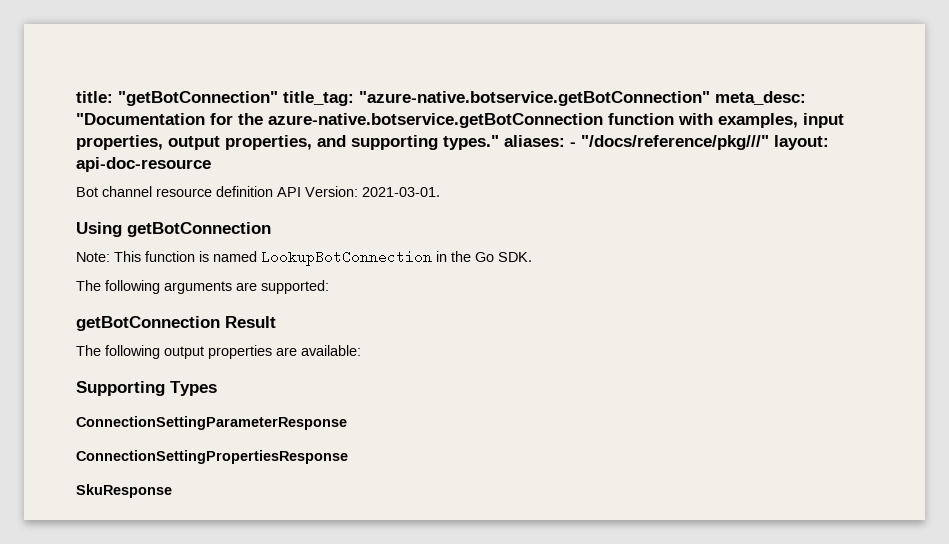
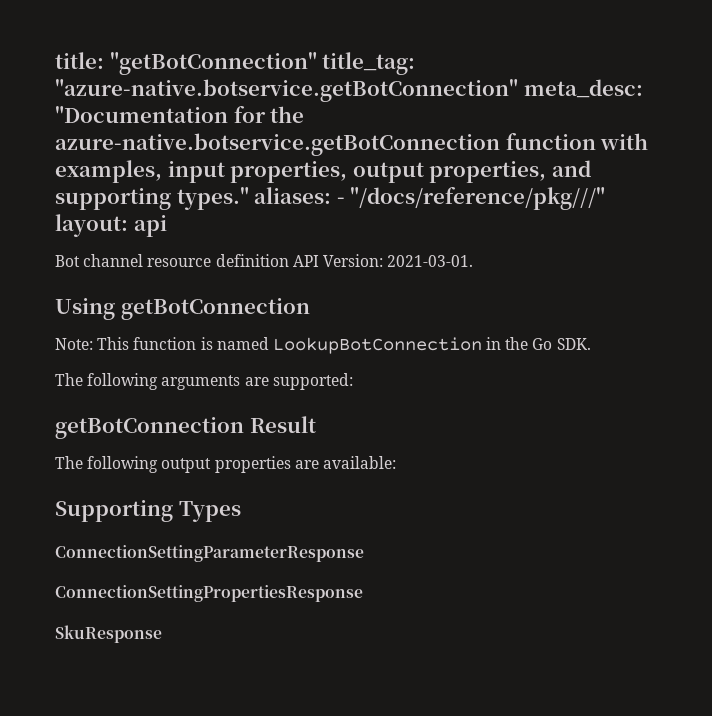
- title: "getBotConnection" title_tag: "azure-native.botservice.getBotConnection" meta_desc: "Documentation for the azure-native.botservice.getBotConnection function with examples, input properties, output properties, and supporting types." aliases: - "/docs/reference/pkg///" layout: api-doc-resource
+ title: "getBotConnection" title_tag: "azure-native.botservice.getBotConnection" meta_desc: "Documentation for the azure-native.botservice.getBotConnection function with examples, input properties, output properties, and supporting types." aliases: - "/docs/reference/pkg///" layout: api

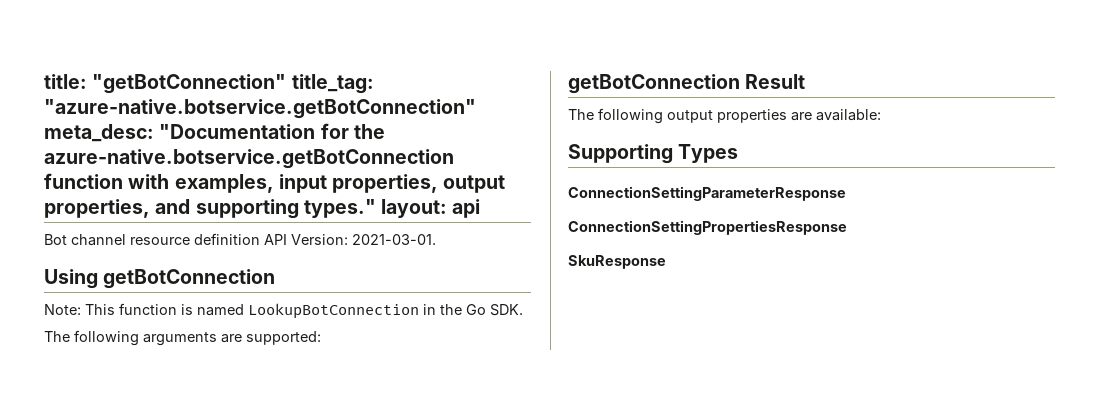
- title: "getBotConnection" title_tag: "azure-native.botservice.getBotConnection" meta_desc: "Documentation for the azure-native.botservice.getBotConnection function with examples, input properties, output properties, and supporting types." aliases: - "/docs/reference/pkg///" layout: api
+ title: "getBotConnection" title_tag: "azure-native.botservice.getBotConnection" meta_desc: "Documentation for the azure-native.botservice.getBotConnection function with examples, input properties, output properties, and supporting types." layout: api

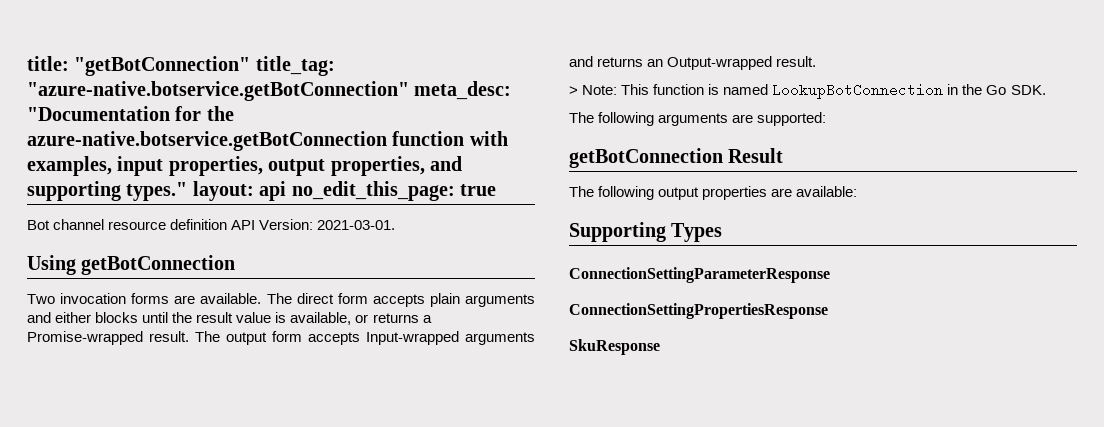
- title: "getBotConnection" title_tag: "azure-native.botservice.getBotConnection" meta_desc: "Documentation for the azure-native.botservice.getBotConnection function with examples, input properties, output properties, and supporting types." layout: api
+ title: "getBotConnection" title_tag: "azure-native.botservice.getBotConnection" meta_desc: "Documentation for the azure-native.botservice.getBotConnection function with examples, input properties, output properties, and supporting types." layout: api no_edit_this_page: true
- Note: This function is named LookupBotConnection in the Go SDK.
+ Two invocation forms are available. The direct form accepts plain arguments and either blocks until the result value is available, or returns a Promise-wrapped result. The output form accepts Input-wrapped arguments and returns an Output-wrapped result.
+ > Note: This function is named LookupBotConnection in the Go SDK.

